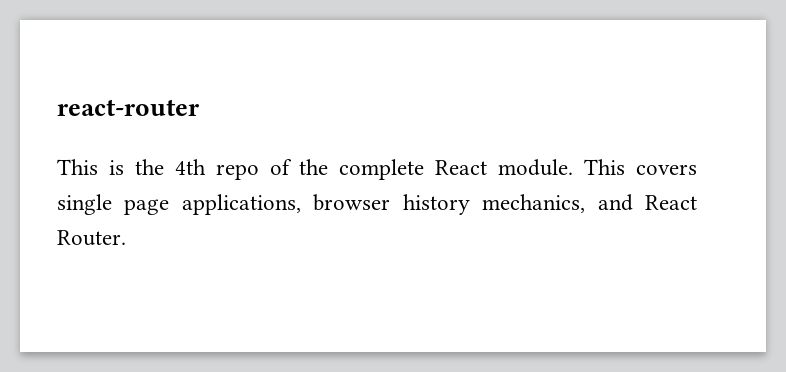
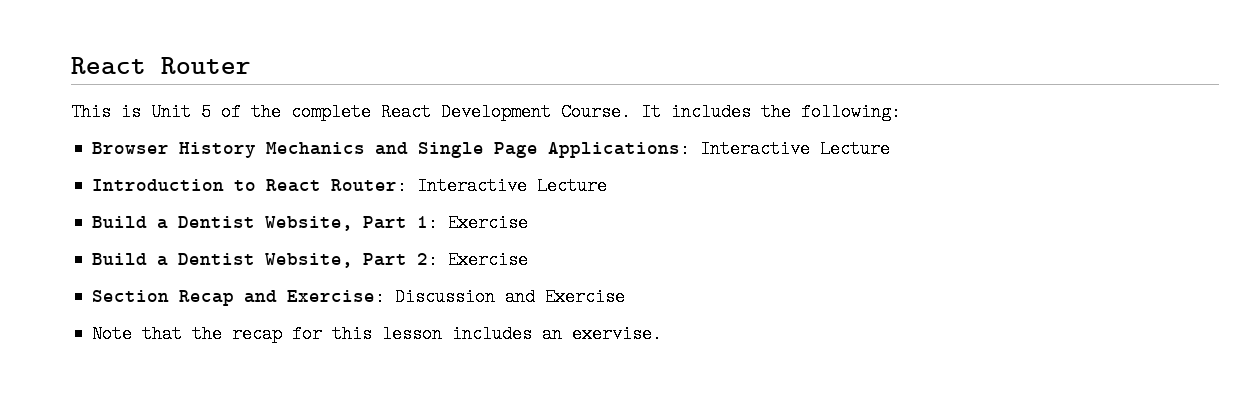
- react-router
+ React Router
- This is the 4th repo of the complete React module. This covers single page applications, browser history mechanics, and React Router.
+ This is Unit 5 of the complete React Development Course. It includes the following:
+ Browser History Mechanics and Single Page Applications: Interactive Lecture
+ Introduction to React Router: Interactive Lecture
+ Build a Dentist Website, Part 1: Exercise
+ Build a Dentist Website, Part 2: Exercise
+ Section Recap and Exercise: Discussion and Exercise
+ Note that the recap for this lesson includes an exervise.

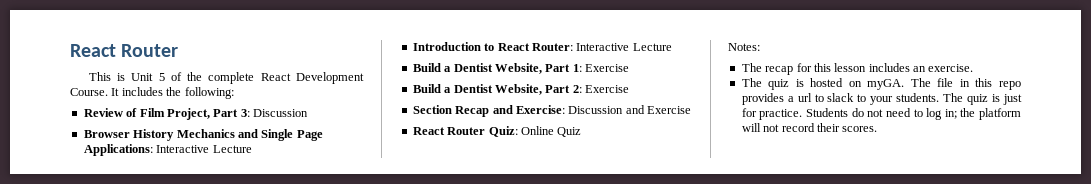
+ Review of Film Project, Part 3: Discussion
- Note that the recap for this lesson includes an exervise.
+ React Router Quiz: Online Quiz
+ Notes:
+ The recap for this lesson includes an exercise.
+ The quiz is hosted on myGA. The file in this repo provides a url to slack to your students. The quiz is just for practice. Students do not need to log in; the platform will not record their scores.

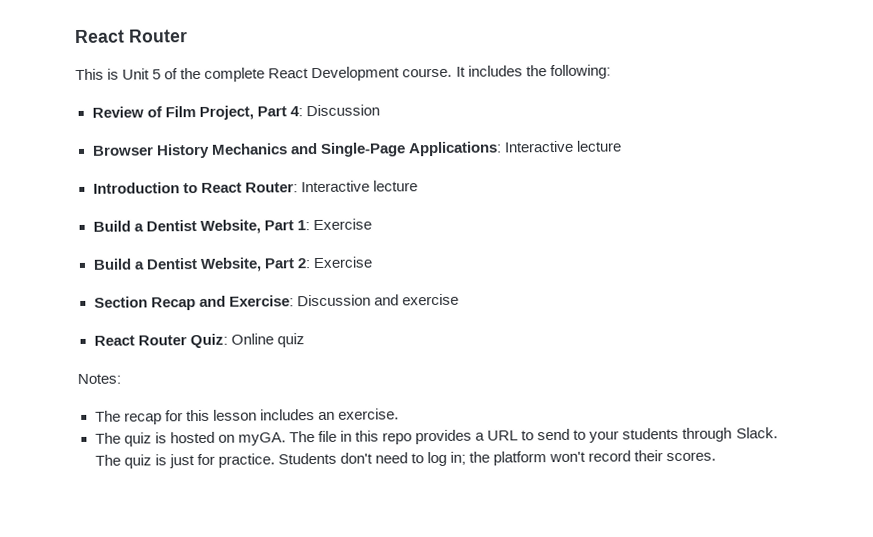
- This is Unit 5 of the complete React Development Course.
+ This is Unit 5 of the complete React Development course.
- Review of Film Project, Part 3: Discussion
+ Review of Film Project, Part 4: Discussion
- Browser History Mechanics and Single Page Applications: Interactive Lecture
+ Browser History Mechanics and Single-Page Applications: Interactive lecture
- Introduction to React Router: Interactive Lecture
+ Introduction to React Router: Interactive lecture
- Section Recap and Exercise: Discussion and Exercise
+ Section Recap and Exercise: Discussion and exercise
- React Router Quiz: Online Quiz
+ React Router Quiz: Online quiz
- The file in this repo provides a url to slack to your students.
+ The file in this repo provides a URL to send to your students through Slack.
- Students do not need to log in; the platform will not record their scores.
+ Students don't need to log in; the platform won't record their scores.

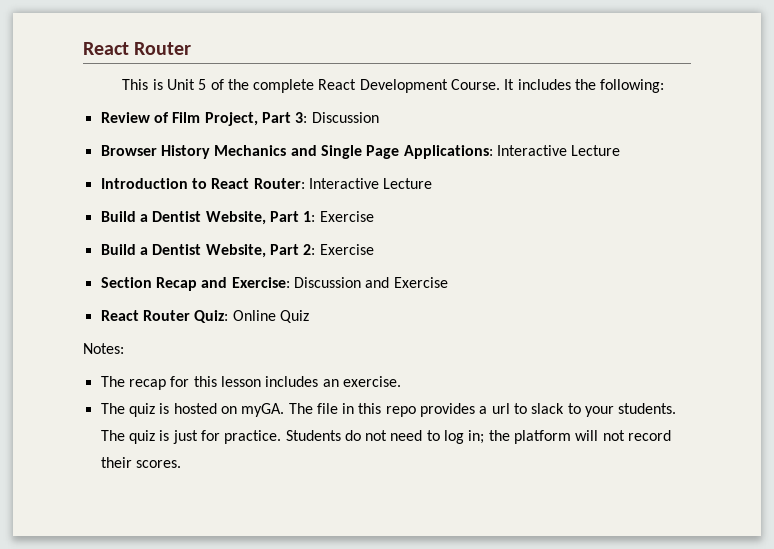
- This is Unit 5 of the complete React Development course.
+ This is Unit 5 of the complete React Development Course.
- Review of Film Project, Part 4: Discussion
+ Review of Film Project, Part 3: Discussion
- Browser History Mechanics and Single-Page Applications: Interactive lecture
+ Browser History Mechanics and Single Page Applications: Interactive Lecture
- Introduction to React Router: Interactive lecture
+ Introduction to React Router: Interactive Lecture
- Section Recap and Exercise: Discussion and exercise
+ Section Recap and Exercise: Discussion and Exercise
- React Router Quiz: Online quiz
+ React Router Quiz: Online Quiz
- The file in this repo provides a URL to send to your students through Slack.
+ The file in this repo provides a url to slack to your students.
- Students don't need to log in; the platform won't record their scores.
+ Students do not need to log in; the platform will not record their scores.

